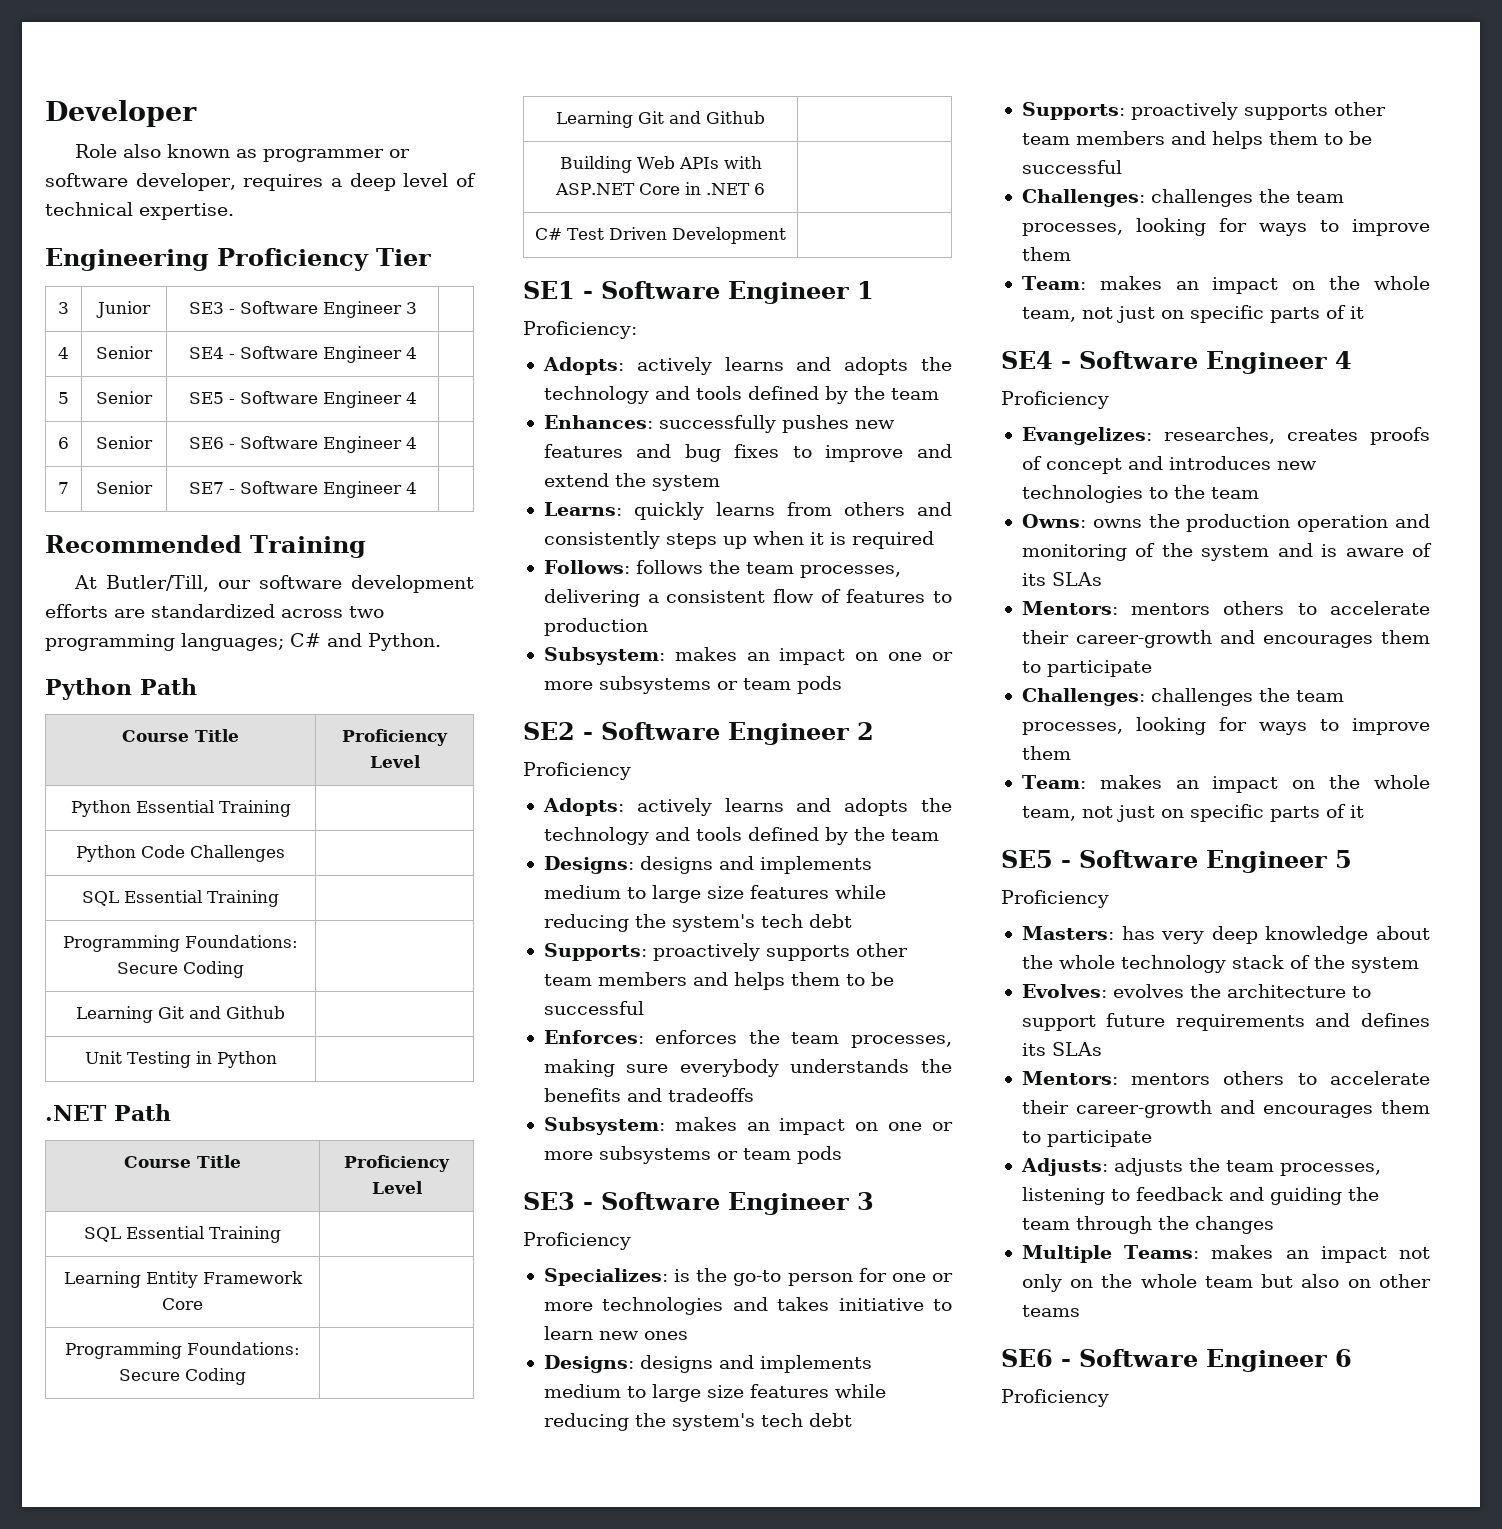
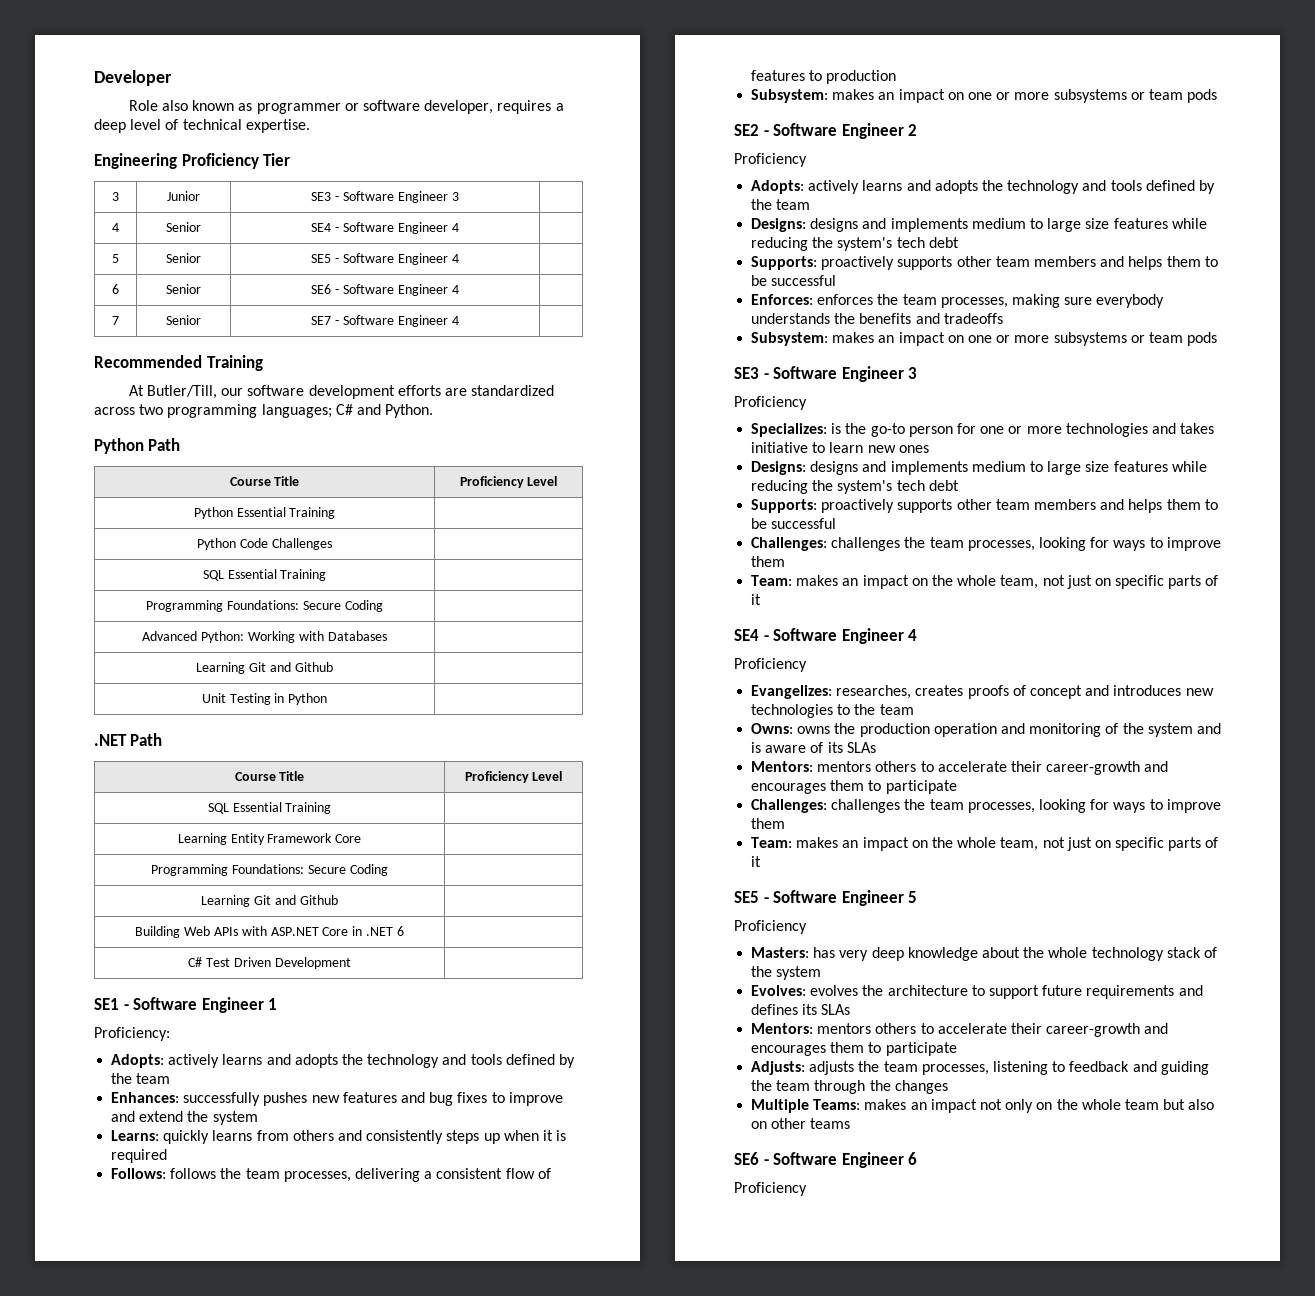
+ Advanced Python: Working with Databases |

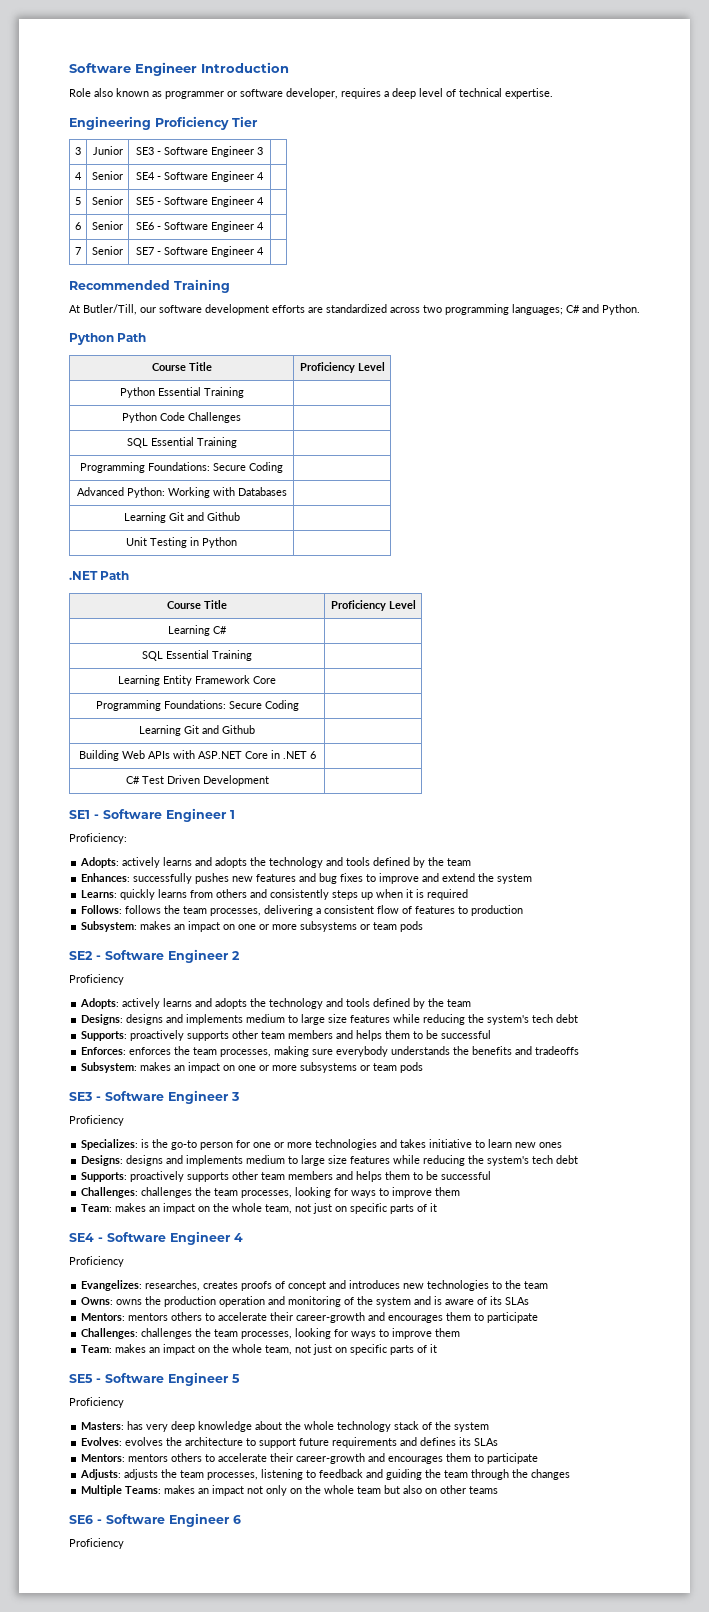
- Developer
+ Software Engineer Introduction
+ Learning C# |

